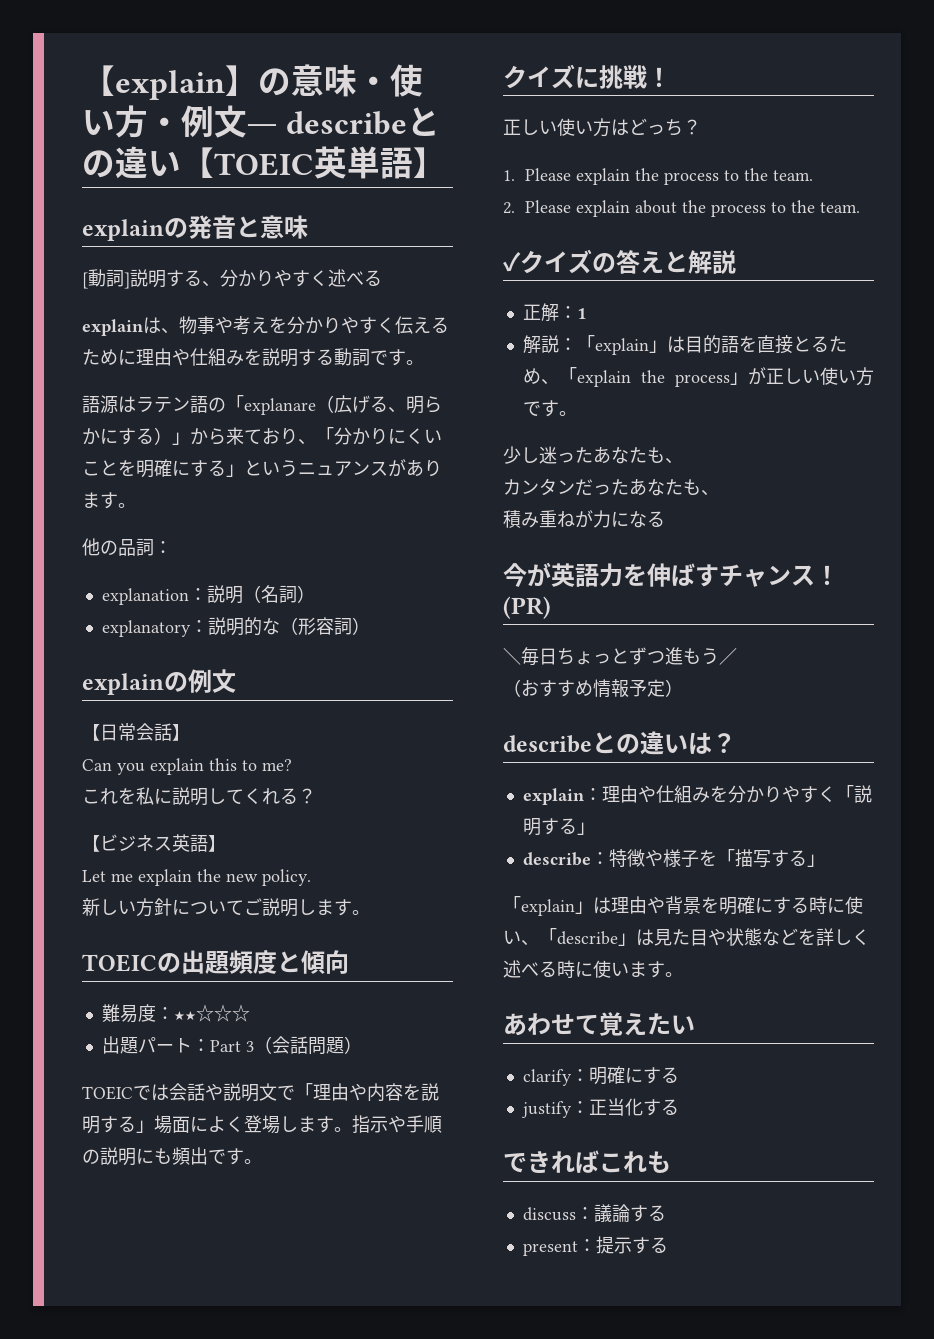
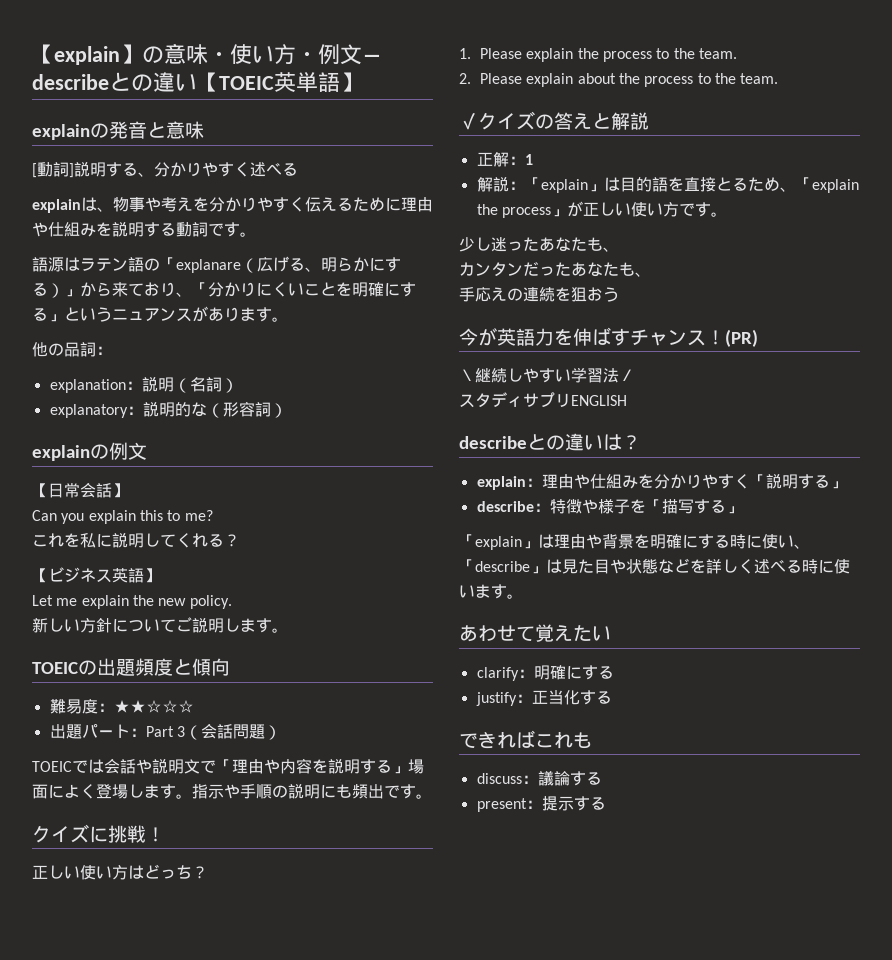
- 積み重ねが力になる
+ 手応えの連続を狙おう
- ＼毎日ちょっとずつ進もう／
- （おすすめ情報予定）
+ ＼継続しやすい学習法／
+ スタディサプリENGLISH

